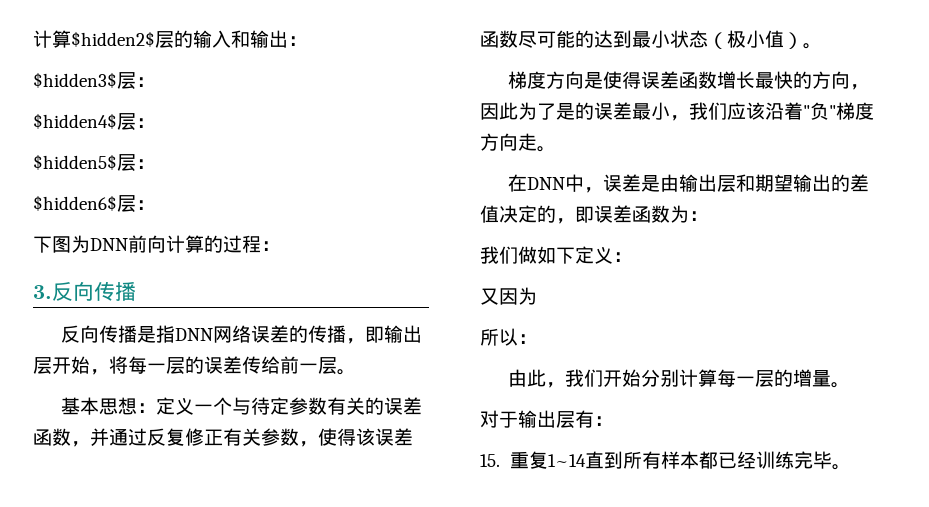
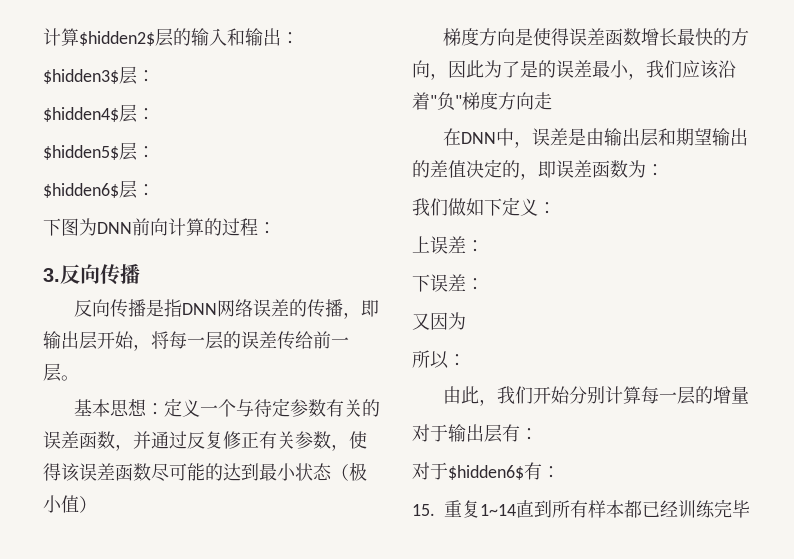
- 基本思想：定义一个与待定参数有关的误差函数，并通过反复修正有关参数，使得该误差函数尽可能的达到最小状态（极小值）。
+ 基本思想：定义一个与待定参数有关的误差函数，并通过反复修正有关参数，使得该误差函数尽可能的达到最小状态（极小值）
- 梯度方向是使得误差函数增长最快的方向，因此为了是的误差最小，我们应该沿着"负"梯度方向走。
+ 梯度方向是使得误差函数增长最快的方向，因此为了是的误差最小，我们应该沿着"负"梯度方向走
+ 上误差：
+ 下误差：
- 由此，我们开始分别计算每一层的增量。
+ 由此，我们开始分别计算每一层的增量
+ 对于$hidden6$有：
- 15.重复1~14直到所有样本都已经训练完毕。
+ 15.重复1~14直到所有样本都已经训练完毕

